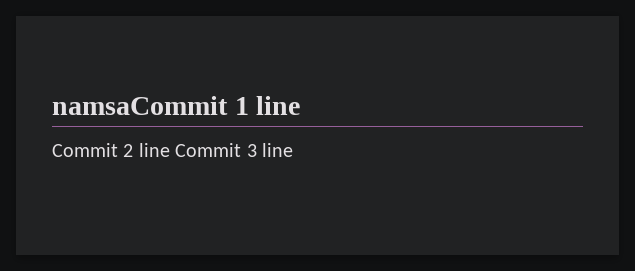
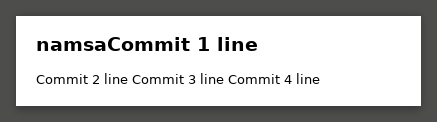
- Commit 2 line Commit 3 line
+ Commit 2 line Commit 3 line Commit 4 line

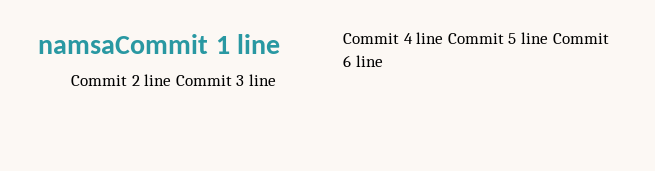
- Commit 2 line Commit 3 line Commit 4 line
+ Commit 2 line Commit 3 line Commit 4 line Commit 5 line Commit 6 line

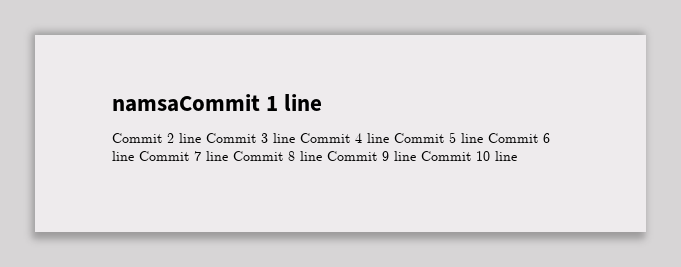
- Commit 2 line Commit 3 line Commit 4 line Commit 5 line Commit 6 line
+ Commit 2 line Commit 3 line Commit 4 line Commit 5 line Commit 6 line Commit 7 line Commit 8 line Commit 9 line Commit 10 line

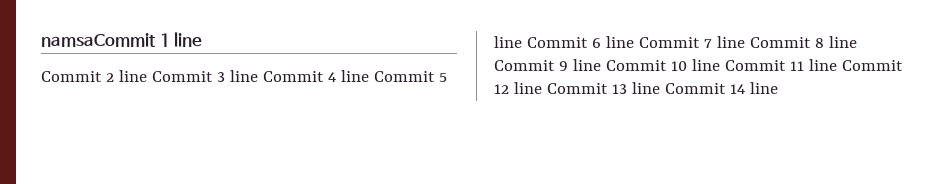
- Commit 2 line Commit 3 line Commit 4 line Commit 5 line Commit 6 line Commit 7 line Commit 8 line Commit 9 line Commit 10 line
+ Commit 2 line Commit 3 line Commit 4 line Commit 5 line Commit 6 line Commit 7 line Commit 8 line Commit 9 line Commit 10 line Commit 11 line Commit 12 line Commit 13 line Commit 14 line

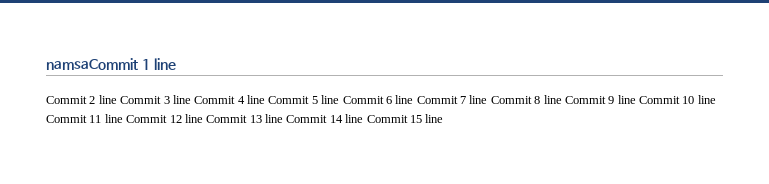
- Commit 2 line Commit 3 line Commit 4 line Commit 5 line Commit 6 line Commit 7 line Commit 8 line Commit 9 line Commit 10 line Commit 11 line Commit 12 line Commit 13 line Commit 14 line
+ Commit 2 line Commit 3 line Commit 4 line Commit 5 line Commit 6 line Commit 7 line Commit 8 line Commit 9 line Commit 10 line Commit 11 line Commit 12 line Commit 13 line Commit 14 line Commit 15 line

